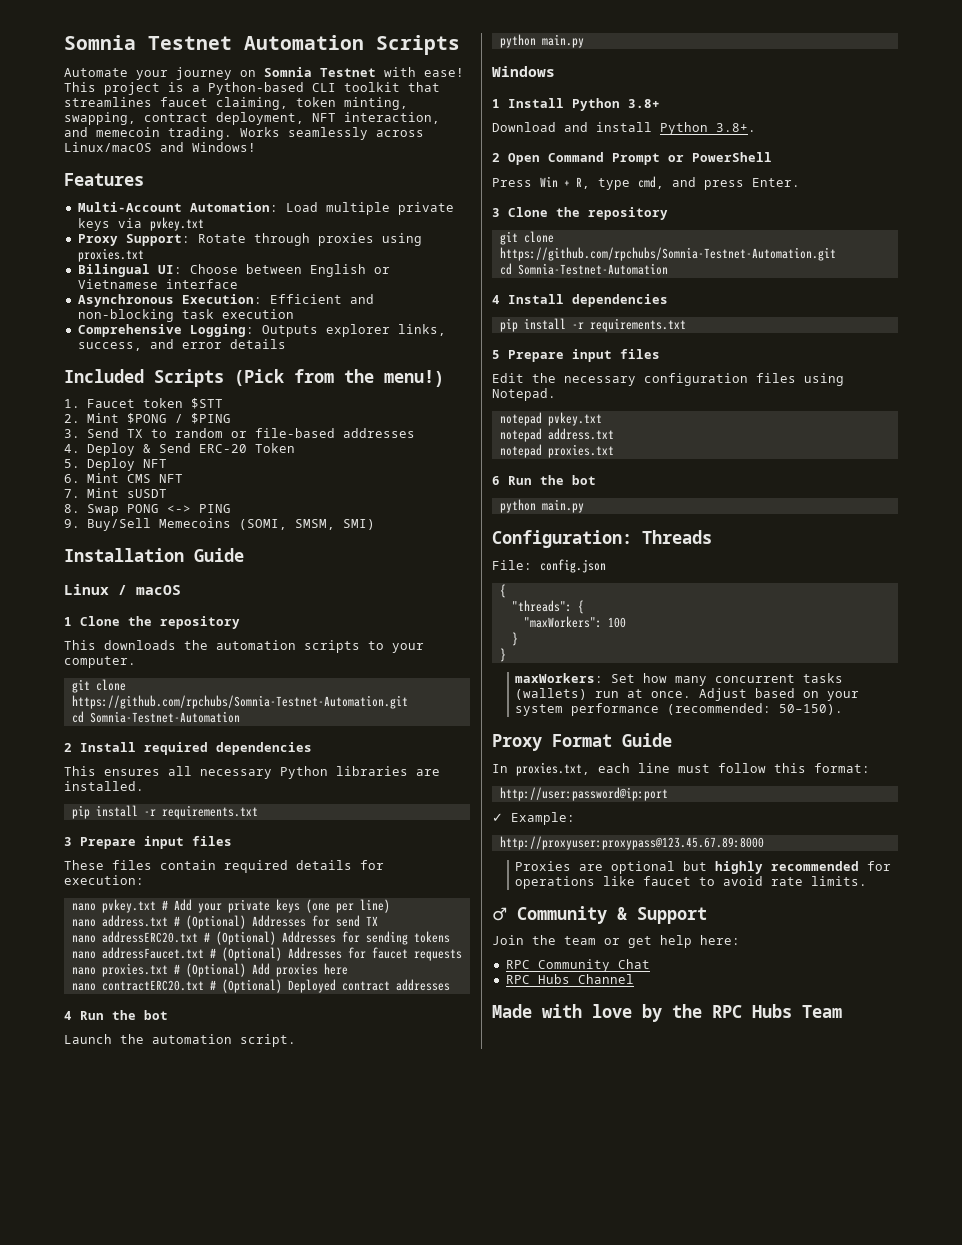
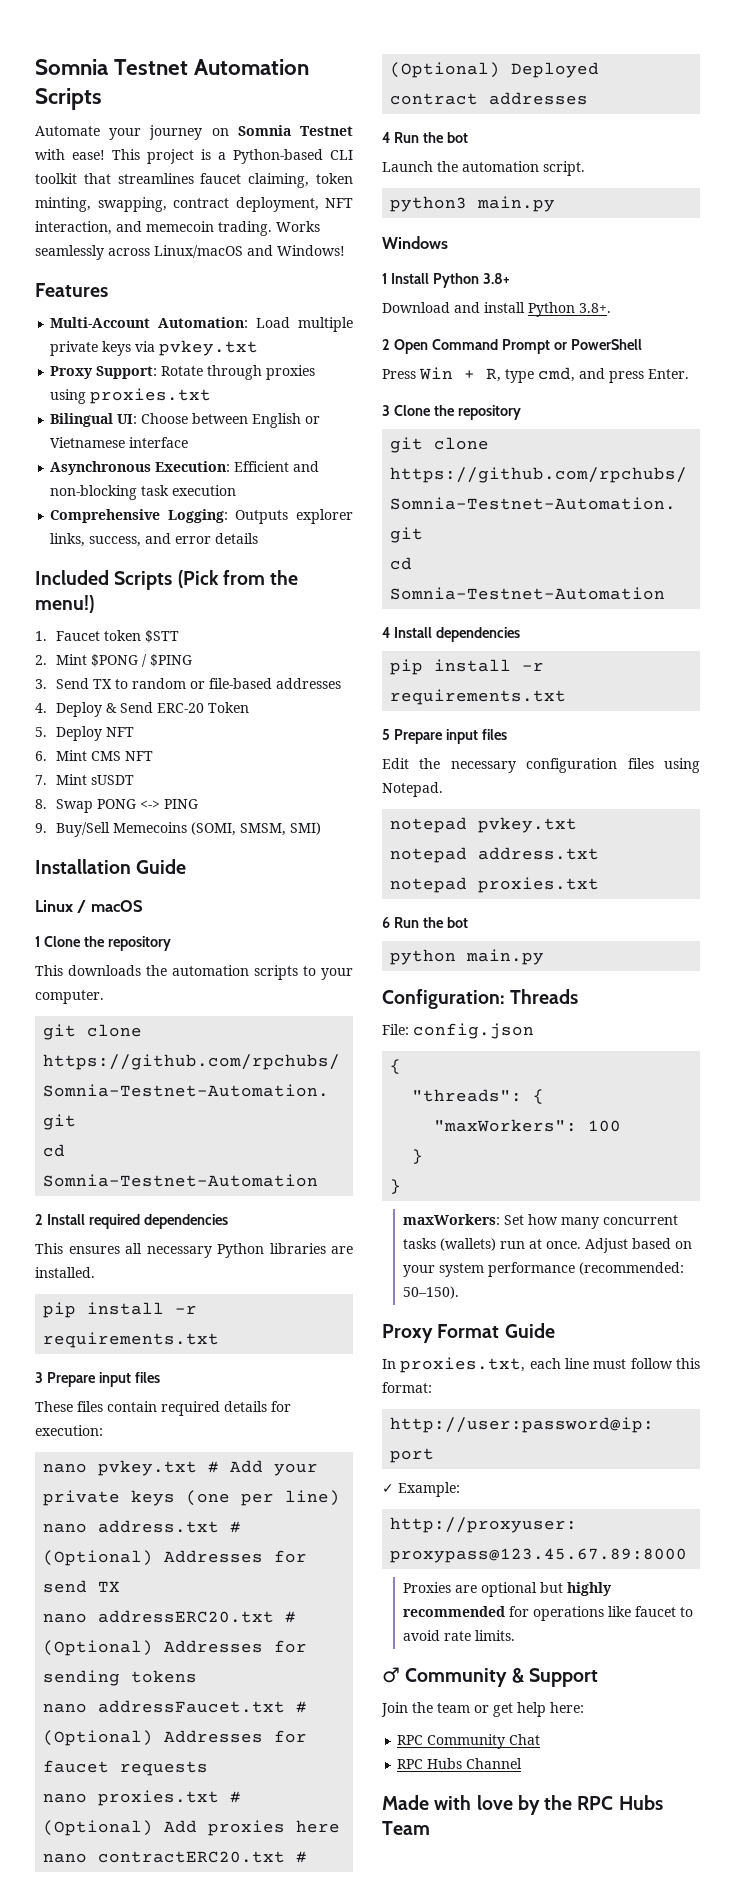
  Launch the automation script.
- python main.py
+ python3 main.py

